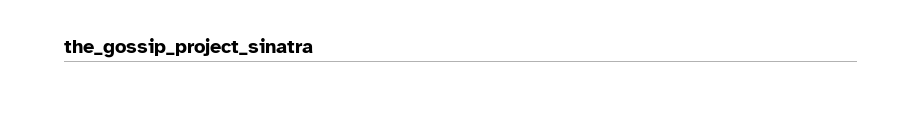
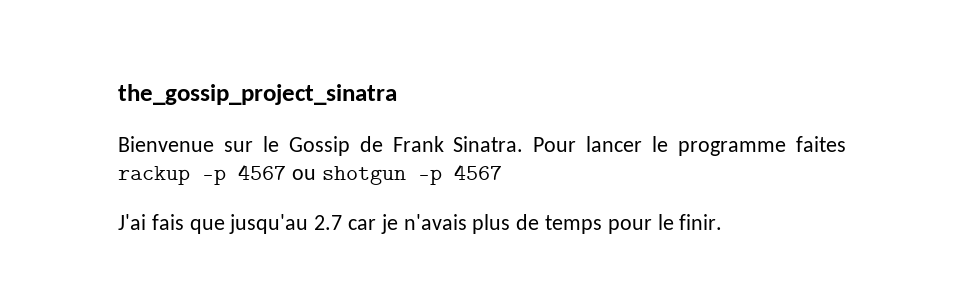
+ Bienvenue sur le Gossip de Frank Sinatra. Pour lancer le programme faites rackup -p 4567 ou shotgun -p 4567
+ J'ai fais que jusqu'au 2.7 car je n'avais plus de temps pour le finir.

